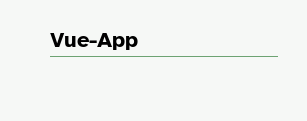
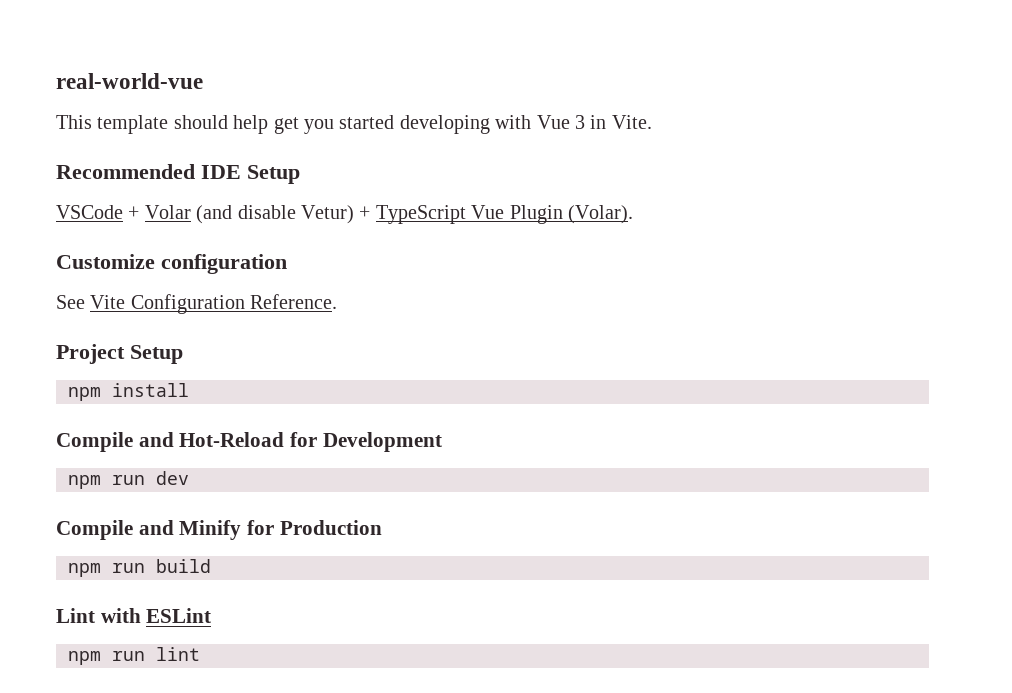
- Vue-App
+ real-world-vue
+ This template should help get you started developing with Vue 3 in Vite.
+ Recommended IDE Setup
+ VSCode + Volar (and disable Vetur) + TypeScript Vue Plugin (Volar).
+ Customize configuration
+ See Vite Configuration Reference.
+ Project Setup
+ npm install
+ Compile and Hot-Reload for Development
+ npm run dev
+ Compile and Minify for Production
+ npm run build
+ Lint with ESLint
+ npm run lint

